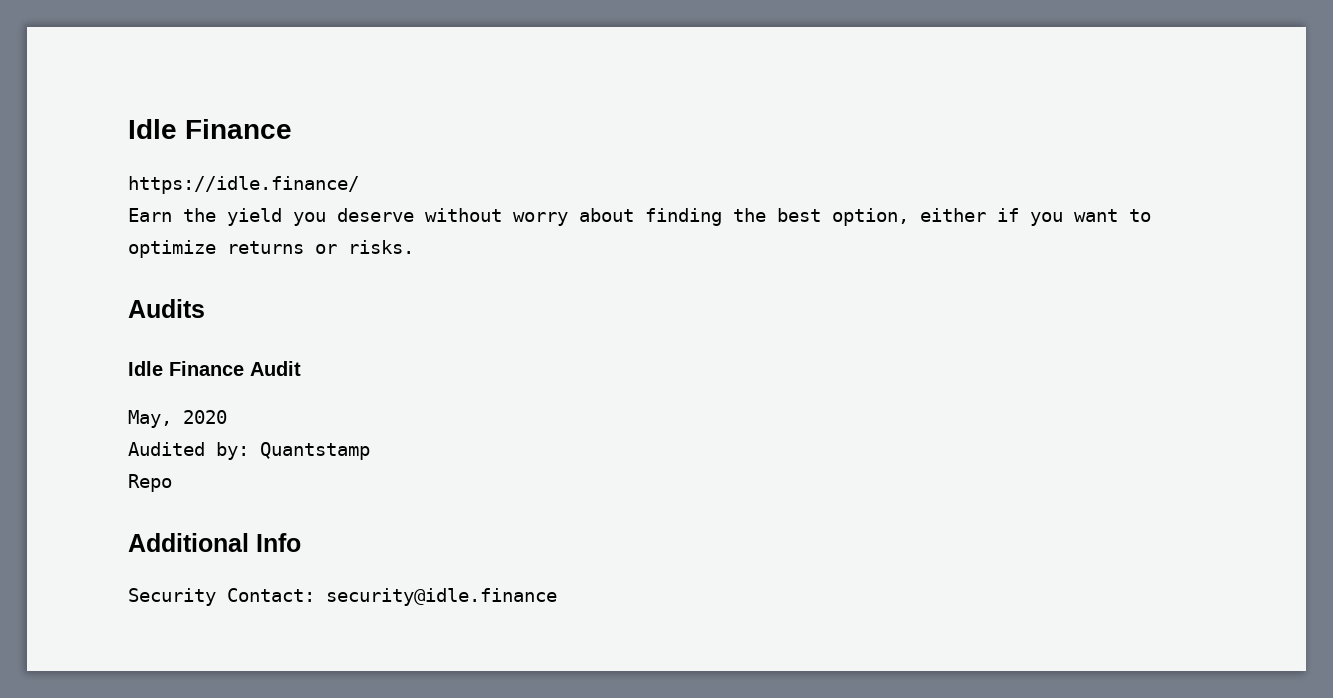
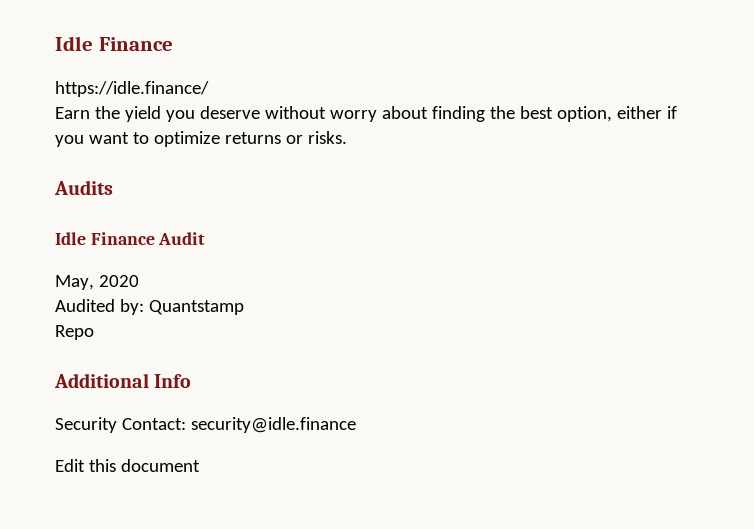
+ Edit this document

